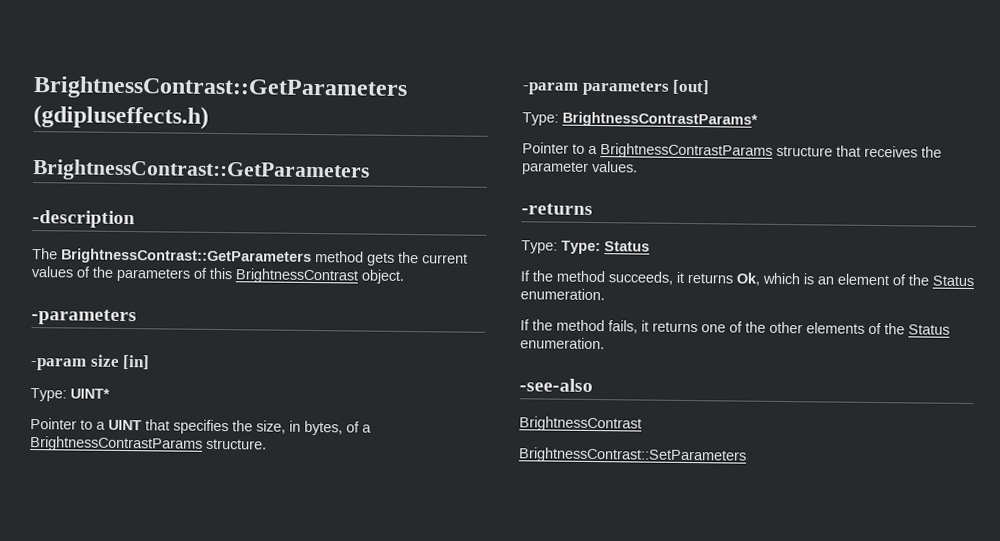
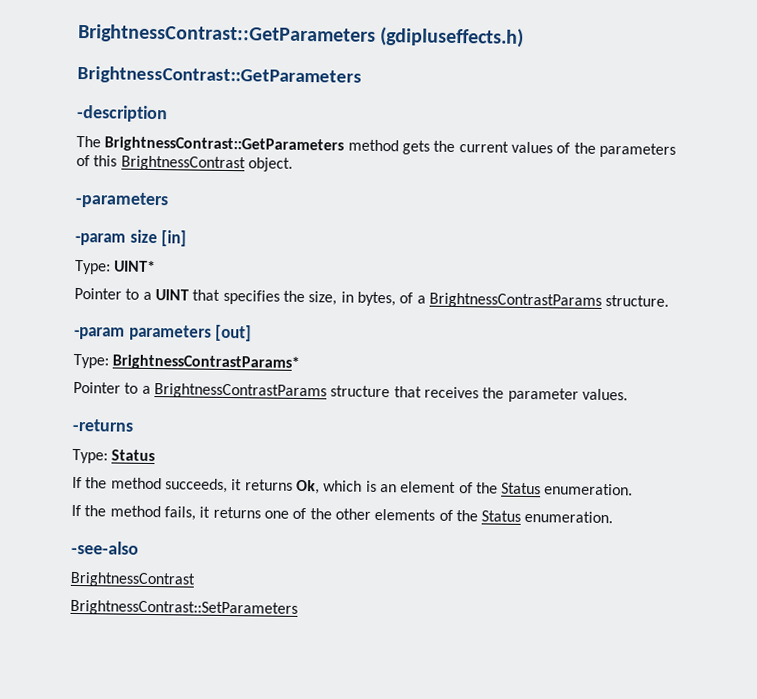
- Type: Type: Status
+ Type: Status

